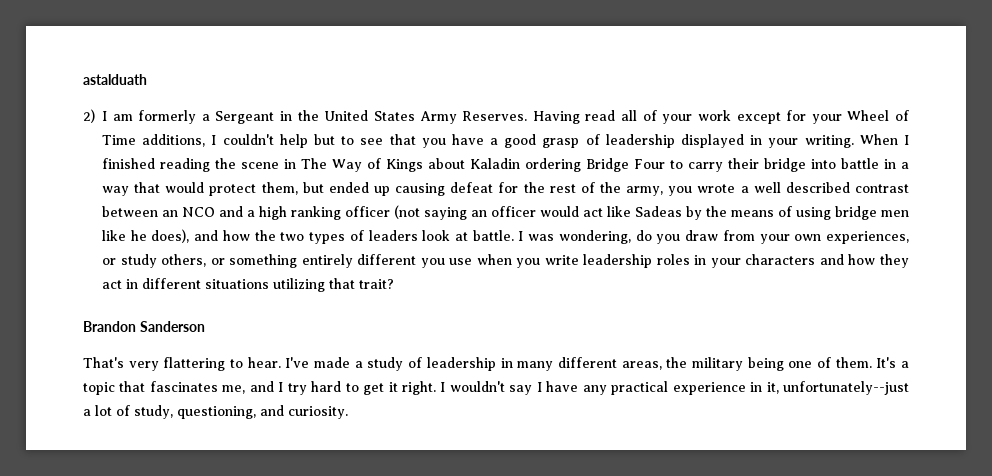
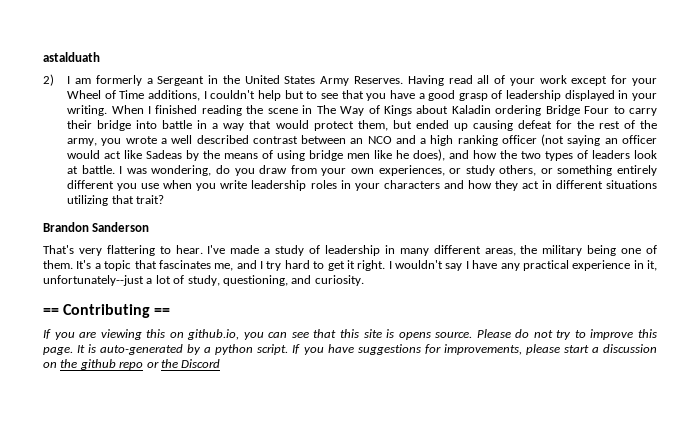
+ == Contributing ==
+ If you are viewing this on github.io, you can see that this site is opens source. Please do not try to improve this page. It is auto-generated by a python script. If you have suggestions for improvements, please start a discussion on the github repo or the Discord

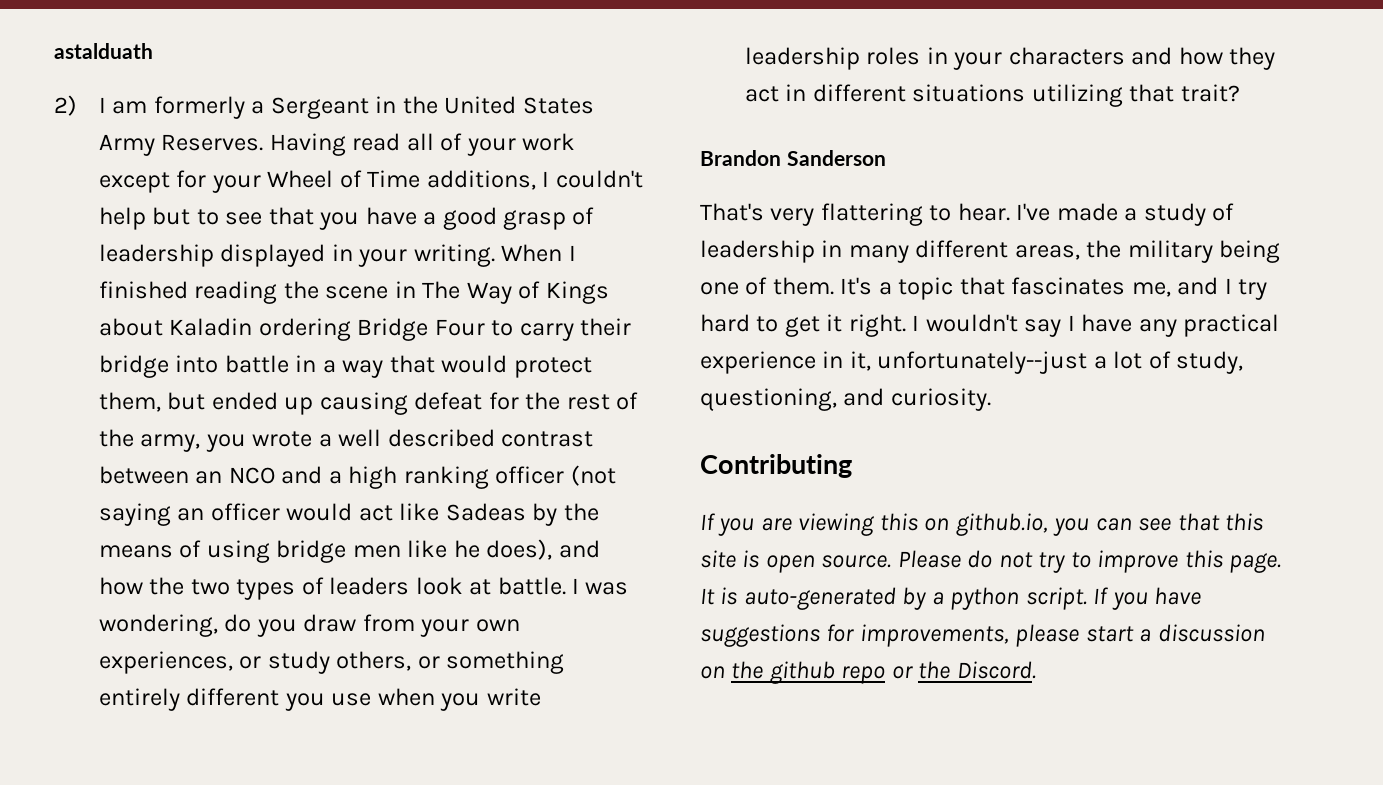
- == Contributing ==
+ Contributing
- If you are viewing this on github.io, you can see that this site is opens source.
+ If you are viewing this on github.io, you can see that this site is open source.
- If you have suggestions for improvements, please start a discussion on the github repo or the Discord
+ If you have suggestions for improvements, please start a discussion on the github repo or the Discord.

